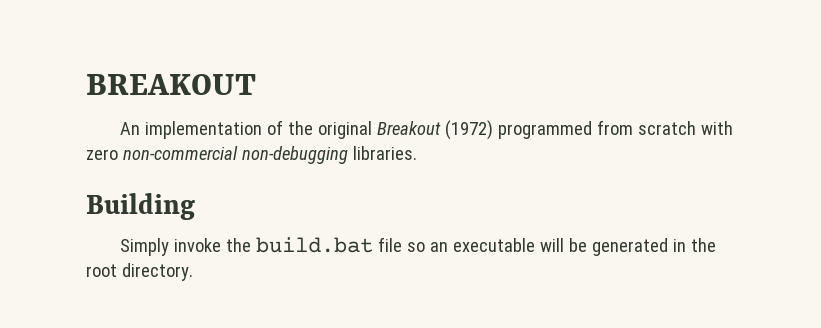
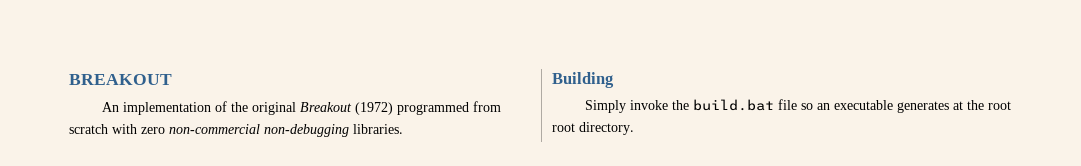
- Simply invoke the build.bat file so an executable will be generated in the root directory.
+ Simply invoke the build.bat file so an executable generates at the root root directory.

